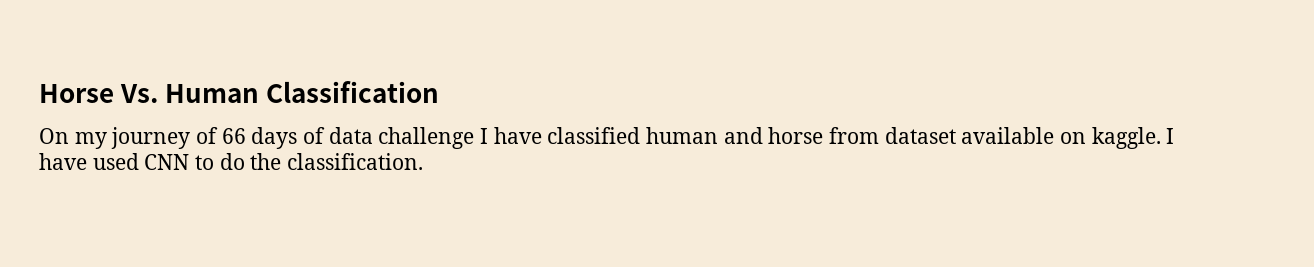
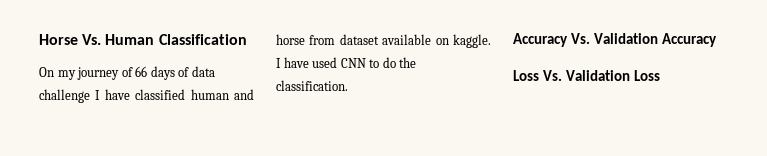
+ Accuracy Vs. Validation Accuracy
+ Loss Vs. Validation Loss

